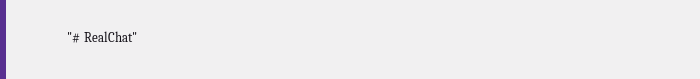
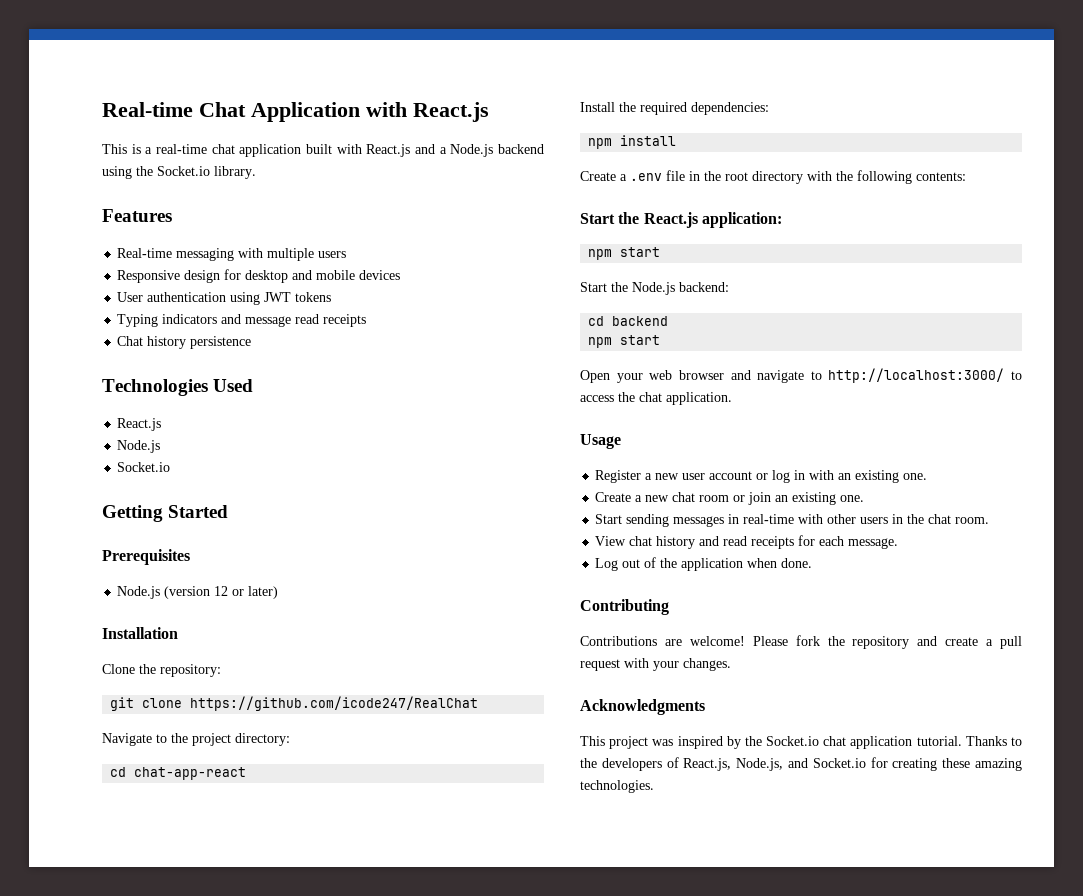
- "# RealChat"
+ Real-time Chat Application with React.js
+ This is a real-time chat application built with React.js and a Node.js backend using the Socket.io library.
+ Features
+ Real-time messaging with multiple users
+ Responsive design for desktop and mobile devices
+ User authentication using JWT tokens
+ Typing indicators and message read receipts
+ Chat history persistence
+ Technologies Used
+ React.js
+ Node.js
+ Socket.io
+ Getting Started
+ Prerequisites
+ Node.js (version 12 or later)
+ Installation
+ Clone the repository:
+ git clone https://github.com/icode247/RealChat
+ Navigate to the project directory:
+ cd chat-app-react
+ Install the required dependencies:
+ npm install
+ Create a .env file in the root directory with the following contents:
+ Start the React.js application:
+ npm start
+ Start the Node.js backend:
+ cd backend
+ npm start
+ Open your web browser and navigate to http://localhost:3000/ to access the chat application.
+ Usage
+ Register a new user account or log in with an existing one.
+ Create a new chat room or join an existing one.
+ Start sending messages in real-time with other users in the chat room.
+ View chat history and read receipts for each message.
+ Log out of the application when done.
+ Contributing
+ Contributions are welcome! Please fork the repository and create a pull request with your changes.
+ Acknowledgments
+ This project was inspired by the Socket.io chat application tutorial. Thanks to the developers of React.js, Node.js, and Socket.io for creating these amazing technologies.

